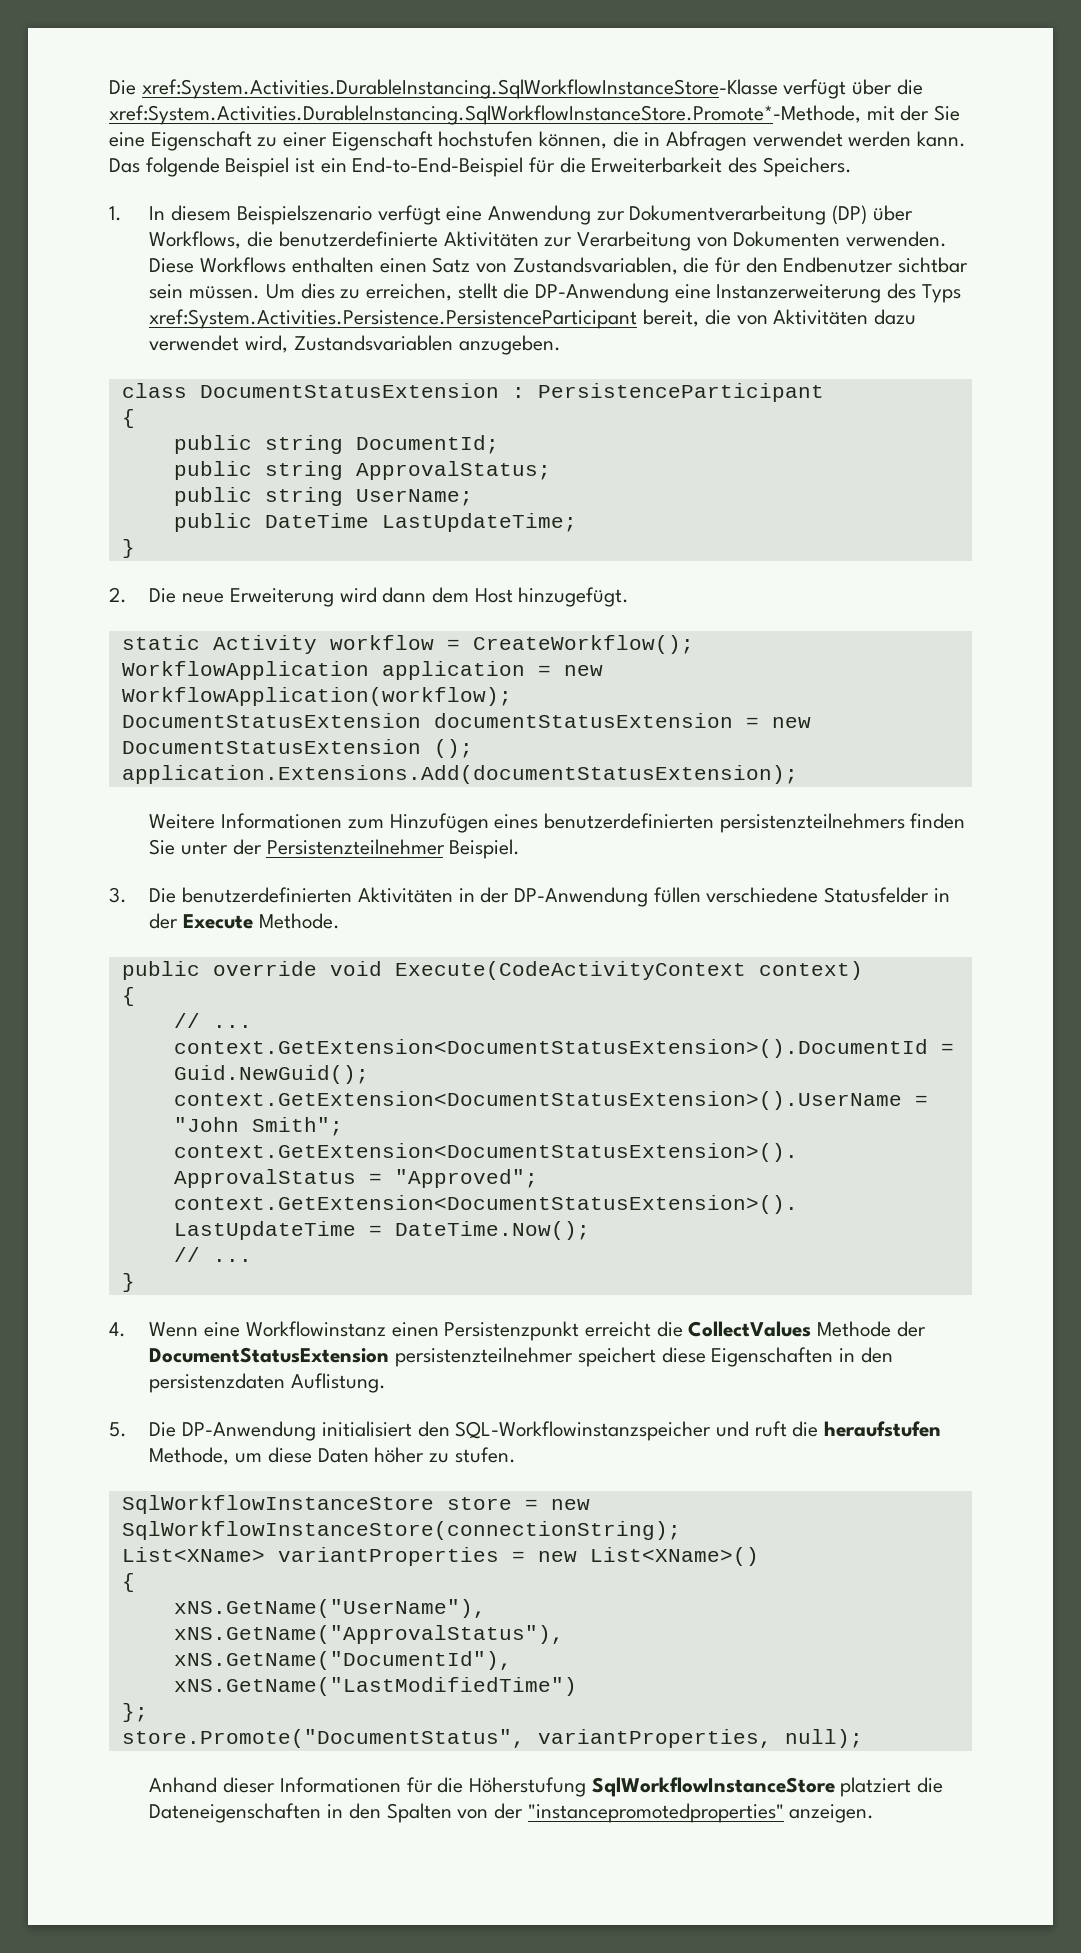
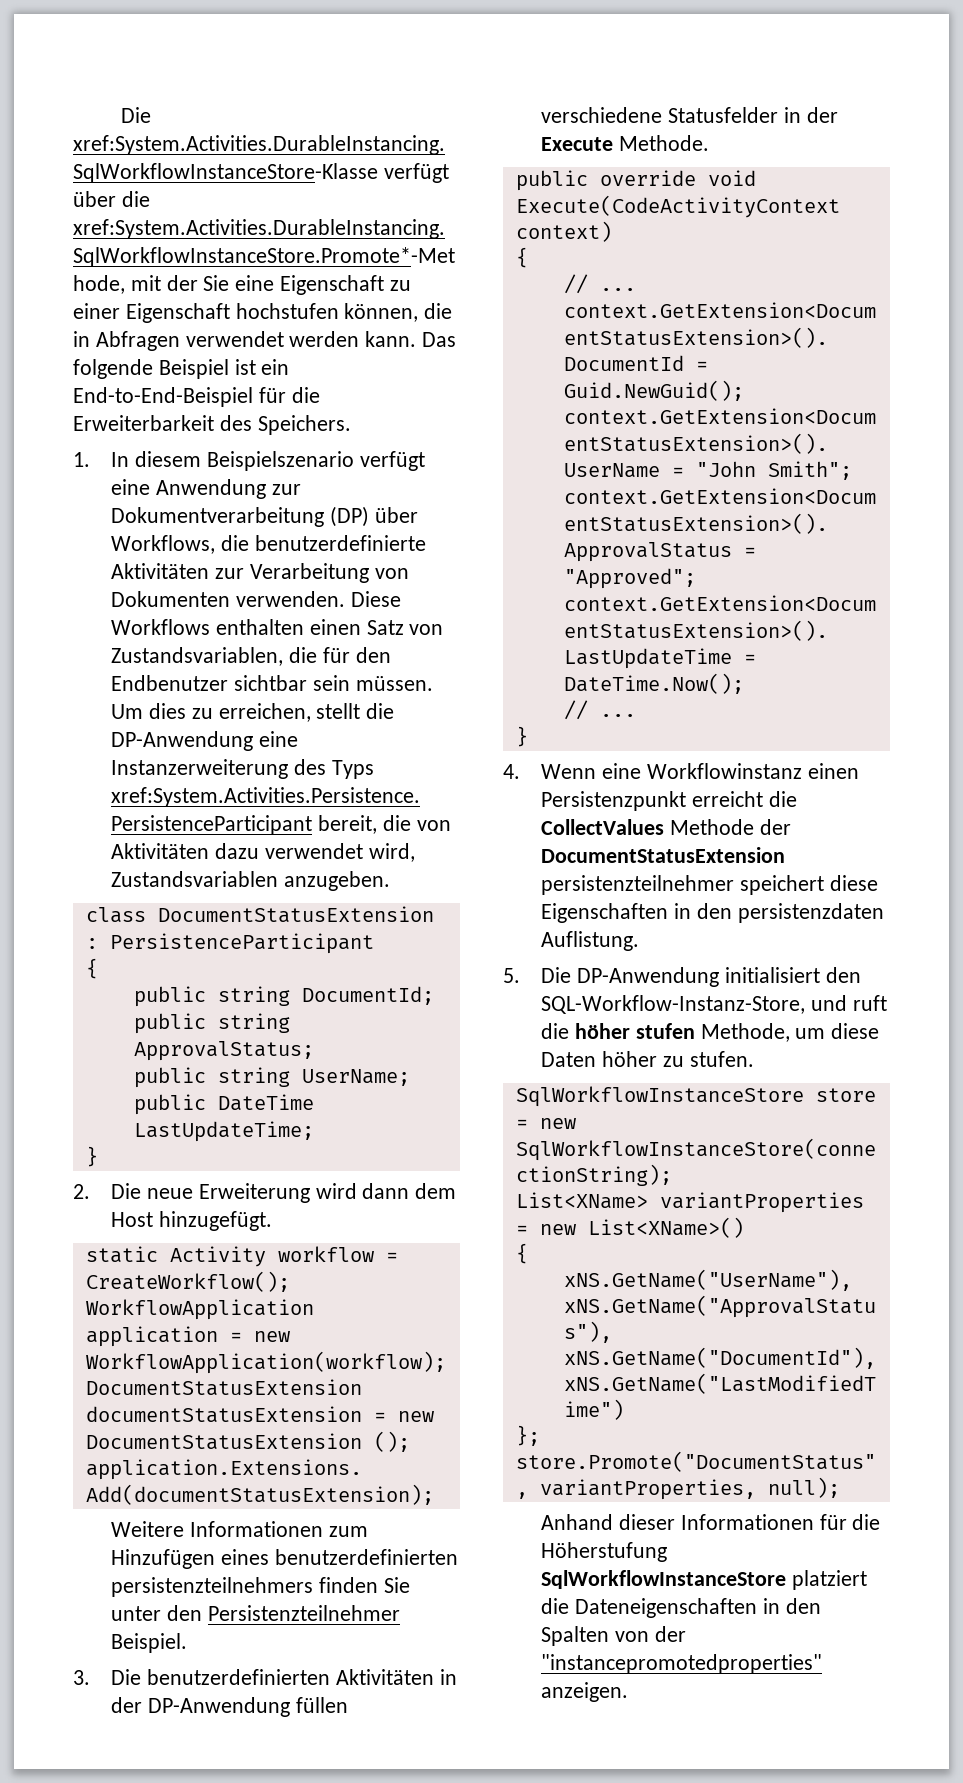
- Weitere Informationen zum Hinzufügen eines benutzerdefinierten persistenzteilnehmers finden Sie unter der Persistenzteilnehmer Beispiel.
+ Weitere Informationen zum Hinzufügen eines benutzerdefinierten persistenzteilnehmers finden Sie unter den Persistenzteilnehmer Beispiel.
- 5. Die DP-Anwendung initialisiert den SQL-Workflowinstanzspeicher und ruft die heraufstufen Methode, um diese Daten höher zu stufen.
+ 5. Die DP-Anwendung initialisiert den SQL-Workflow-Instanz-Store, und ruft die höher stufen Methode, um diese Daten höher zu stufen.

